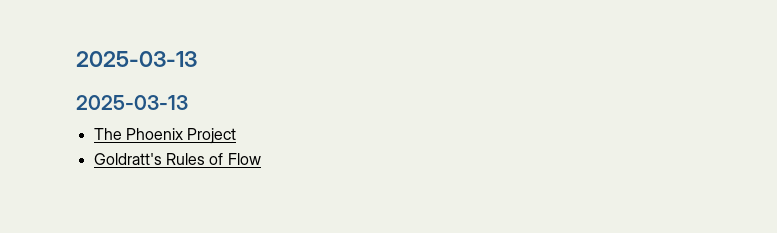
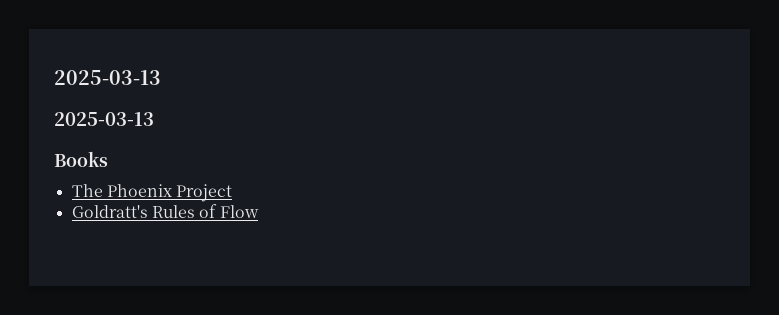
+ Books

